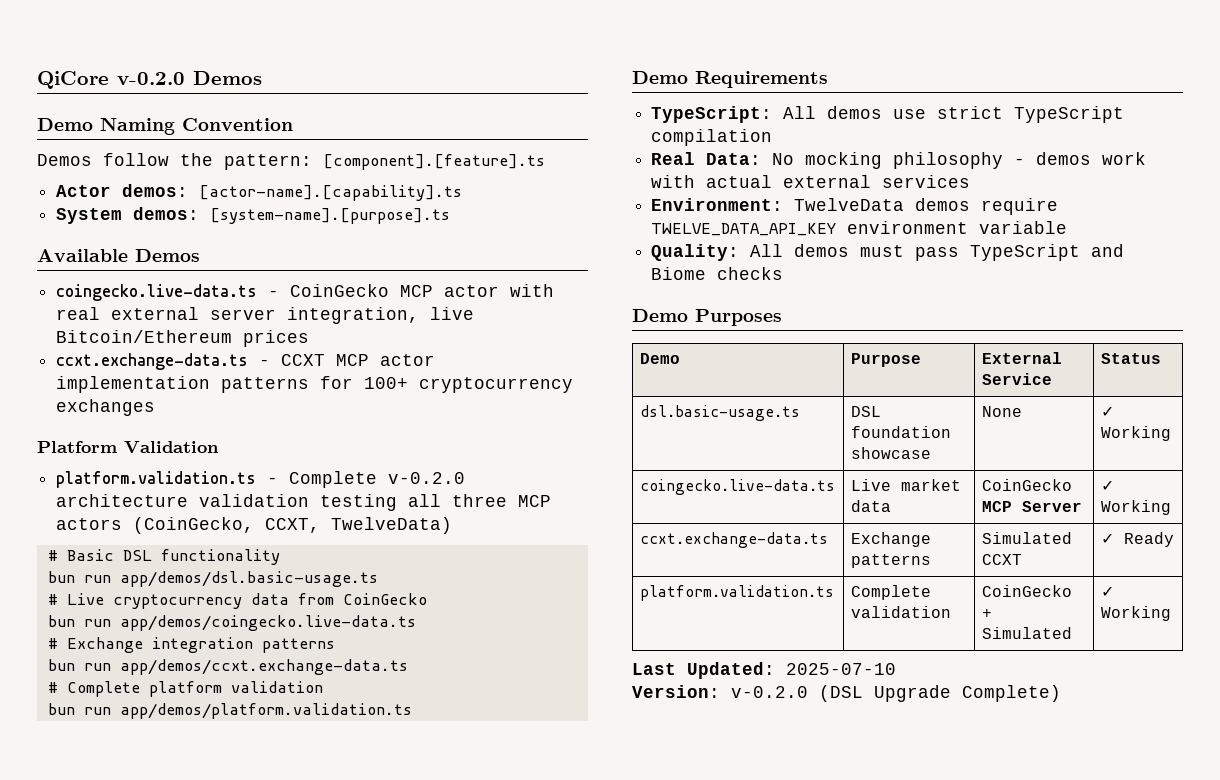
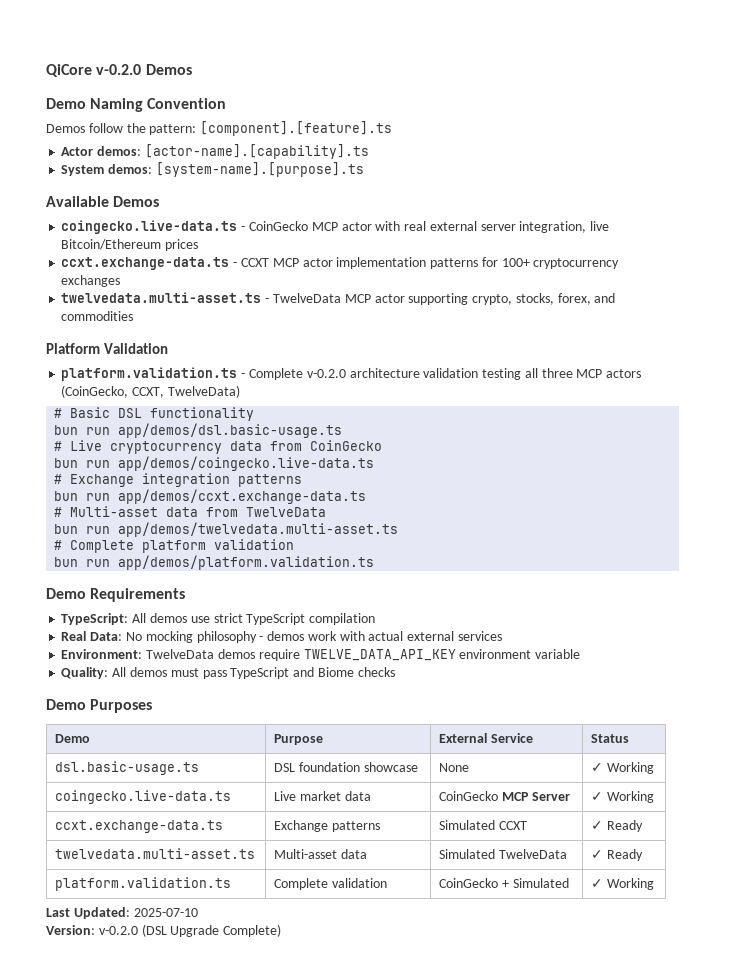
+ twelvedata.multi-asset.ts - TwelveData MCP actor supporting crypto, stocks, forex, and commodities
+ # Multi-asset data from TwelveData
+ bun run app/demos/twelvedata.multi-asset.ts
+ twelvedata.multi-asset.ts | Multi-asset data | Simulated TwelveData | ✓ Ready

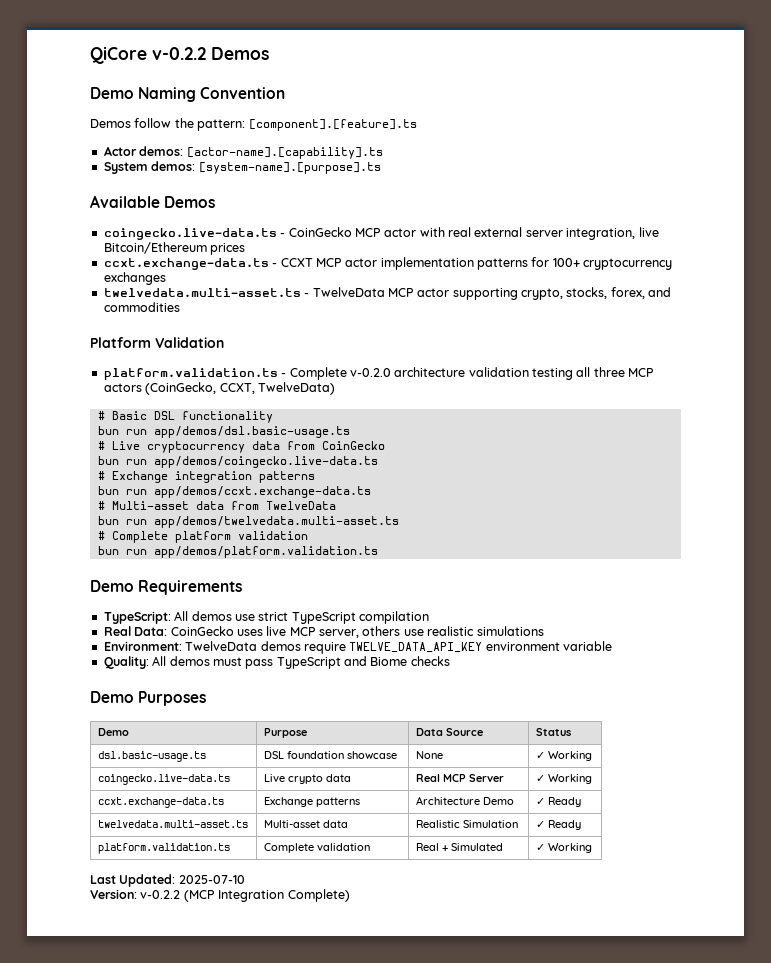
- QiCore v-0.2.0 Demos
+ QiCore v-0.2.2 Demos
- Real Data: No mocking philosophy - demos work with actual external services
+ Real Data: CoinGecko uses live MCP server, others use realistic simulations
- Demo | Purpose | External Service | Status
+ Demo | Purpose | Data Source | Status
- coingecko.live-data.ts | Live market data | CoinGecko MCP Server | ✓ Working
+ coingecko.live-data.ts | Live crypto data | Real MCP Server | ✓ Working
- ccxt.exchange-data.ts | Exchange patterns | Simulated CCXT | ✓ Ready
+ ccxt.exchange-data.ts | Exchange patterns | Architecture Demo | ✓ Ready
- twelvedata.multi-asset.ts | Multi-asset data | Simulated TwelveData | ✓ Ready
+ twelvedata.multi-asset.ts | Multi-asset data | Realistic Simulation | ✓ Ready
- platform.validation.ts | Complete validation | CoinGecko + Simulated | ✓ Working
+ platform.validation.ts | Complete validation | Real + Simulated | ✓ Working
- Version: v-0.2.0 (DSL Upgrade Complete)
+ Version: v-0.2.2 (MCP Integration Complete)

